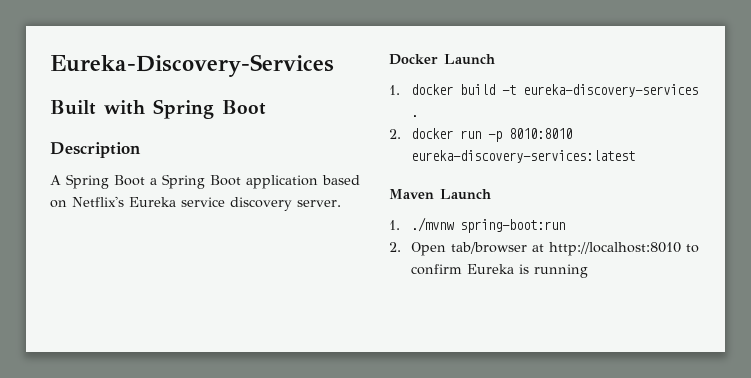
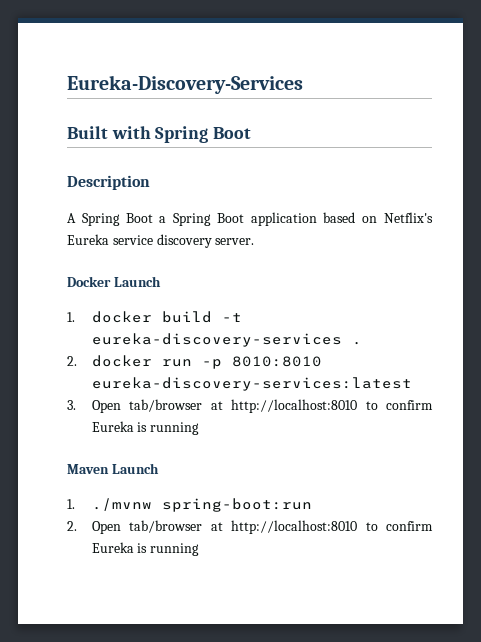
+ 3. Open tab/browser at http://localhost:8010 to confirm Eureka is running

